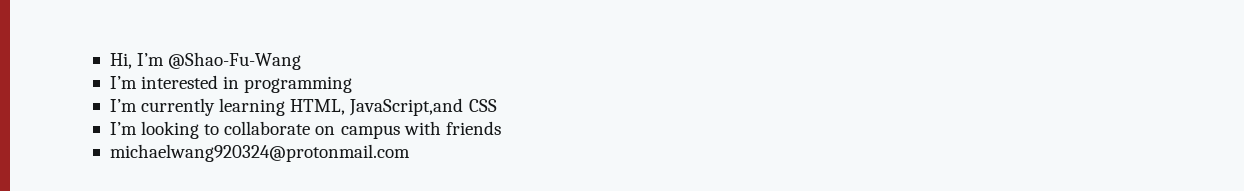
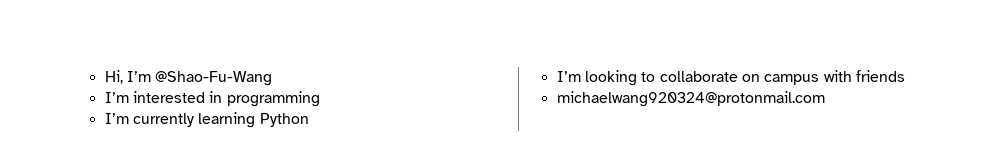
- I’m currently learning HTML, JavaScript,and CSS
+ I’m currently learning Python

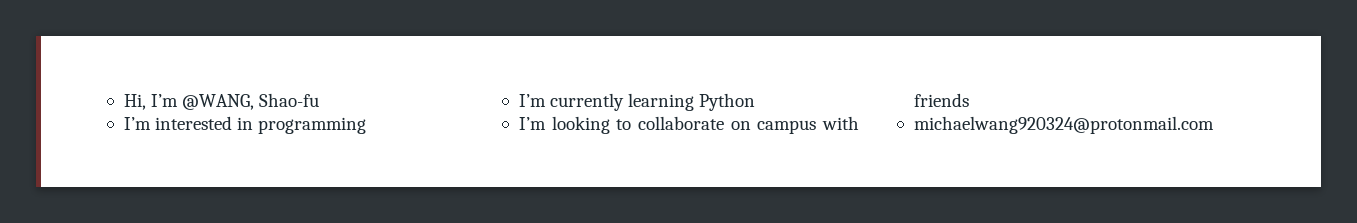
- Hi, I’m @Shao-Fu-Wang
+ Hi, I’m @WANG, Shao-fu

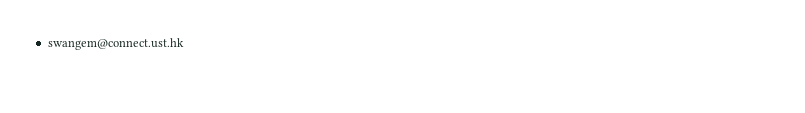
- Hi, I’m @WANG, Shao-fu
- I’m interested in programming
- I’m currently learning Python
- I’m looking to collaborate on campus with friends
- michaelwang920324@protonmail.com
+ swangem@connect.ust.hk

